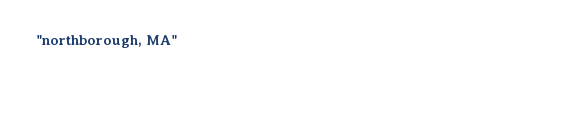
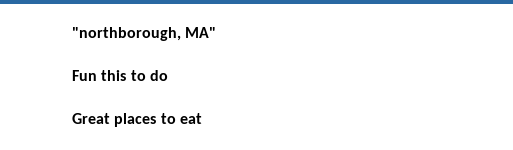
+ Fun this to do
+ Great places to eat

